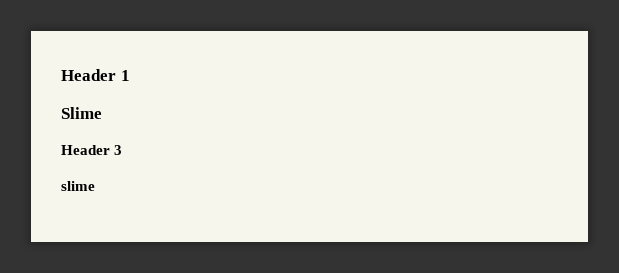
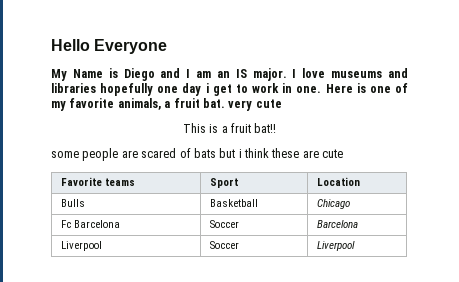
- Header 1
- Slime
- Header 3
- slime
+ Hello Everyone
+ My Name is Diego and I am an IS major. I love museums and libraries hopefully one day i get to work in one. Here is one of my favorite animals, a fruit bat. very cute
+ This is a fruit bat!!
+ some people are scared of bats but i think these are cute
+ Favorite teams | Sport | Location
+ Bulls | Basketball | Chicago
+ Fc Barcelona | Soccer | Barcelona
+ Liverpool | Soccer | Liverpool

